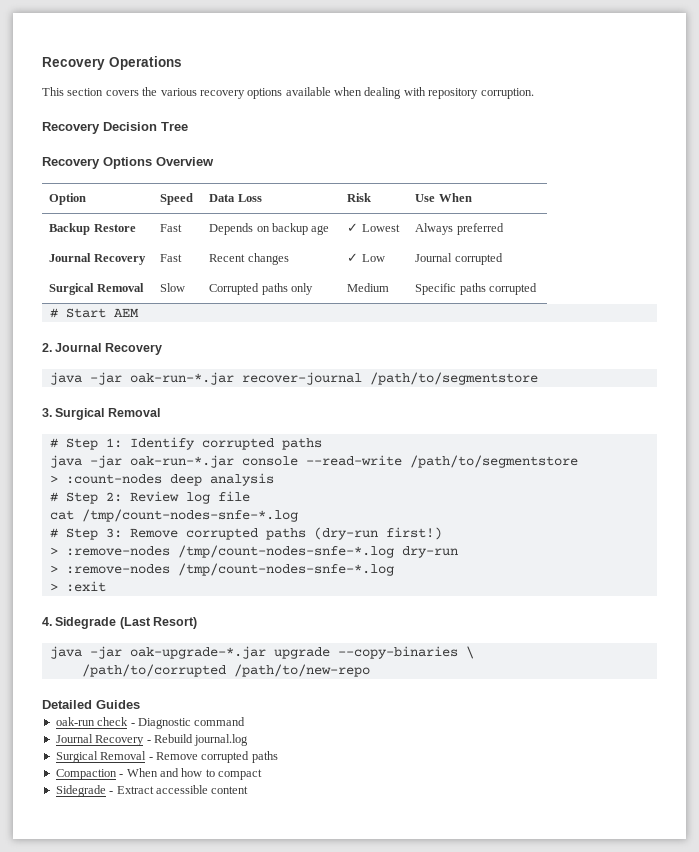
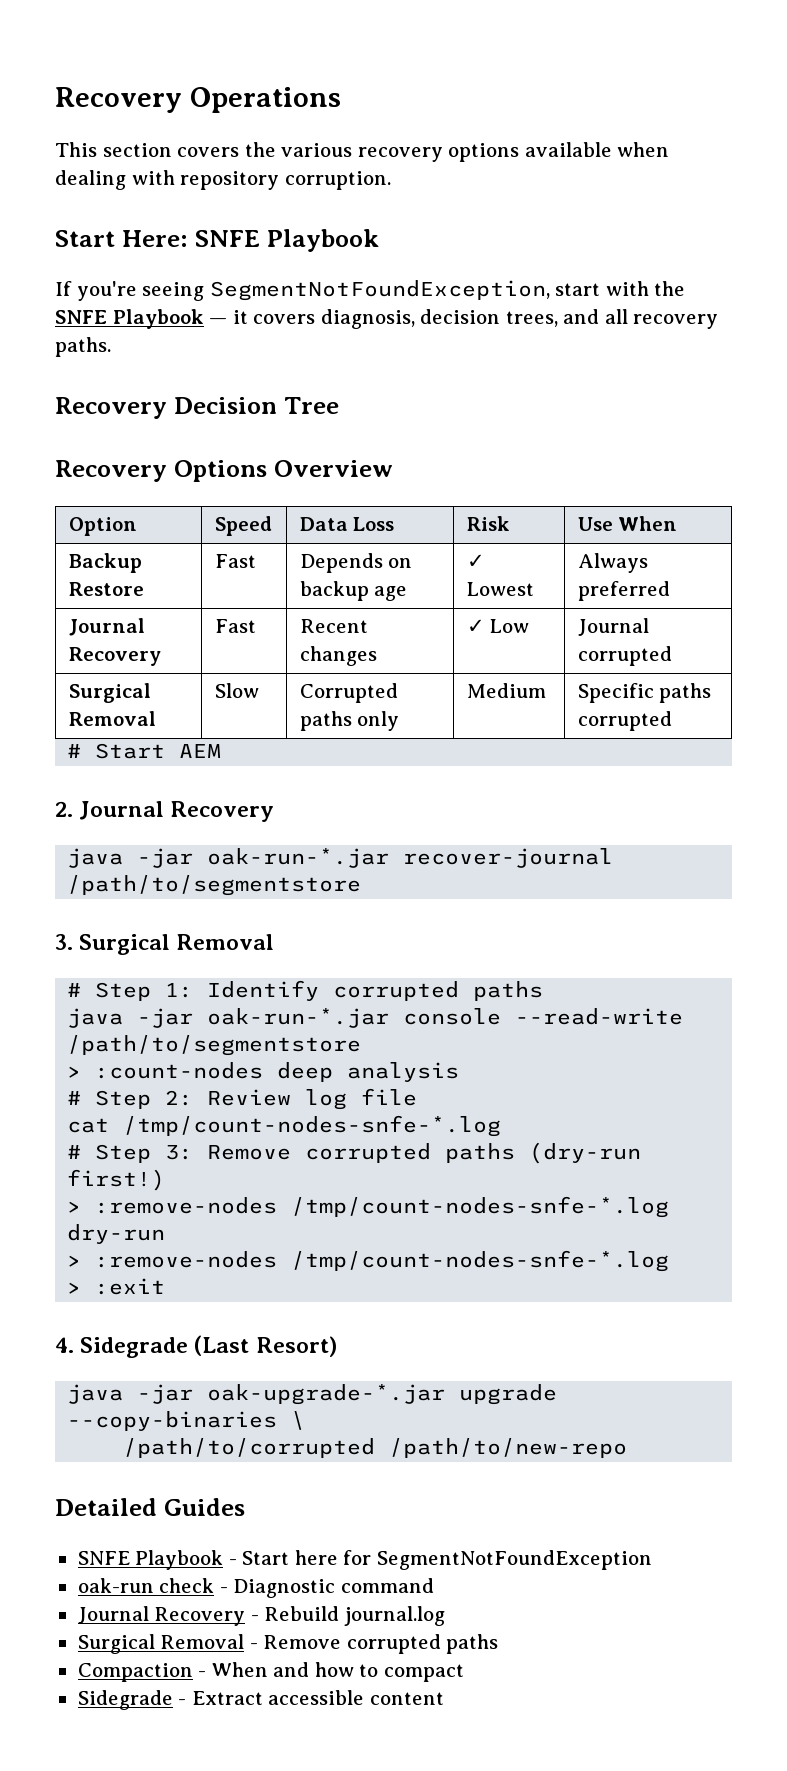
+ Start Here: SNFE Playbook
+ If you're seeing SegmentNotFoundException, start with the SNFE Playbook — it covers diagnosis, decision trees, and all recovery paths.
+ SNFE Playbook - Start here for SegmentNotFoundException

